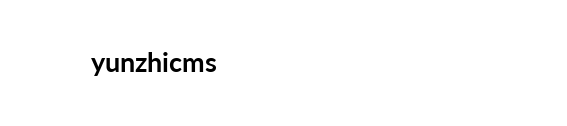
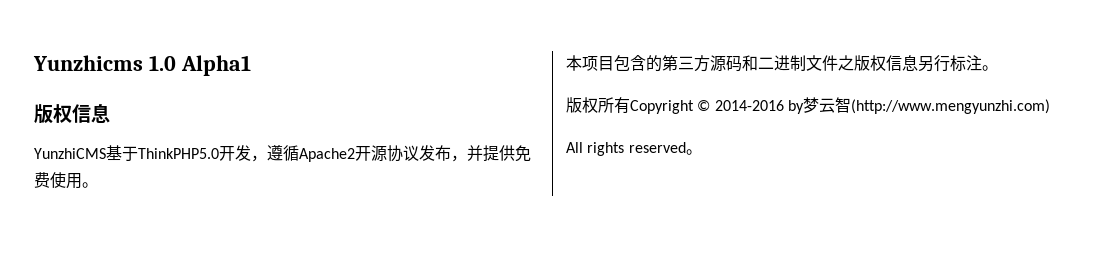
- yunzhicms
+ Yunzhicms 1.0 Alpha1
+ 版权信息
+ YunzhiCMS基于ThinkPHP5.0开发，遵循Apache2开源协议发布，并提供免费使用。
+ 本项目包含的第三方源码和二进制文件之版权信息另行标注。
+ 版权所有Copyright © 2014-2016 by梦云智(http://www.mengyunzhi.com)
+ All rights reserved。

